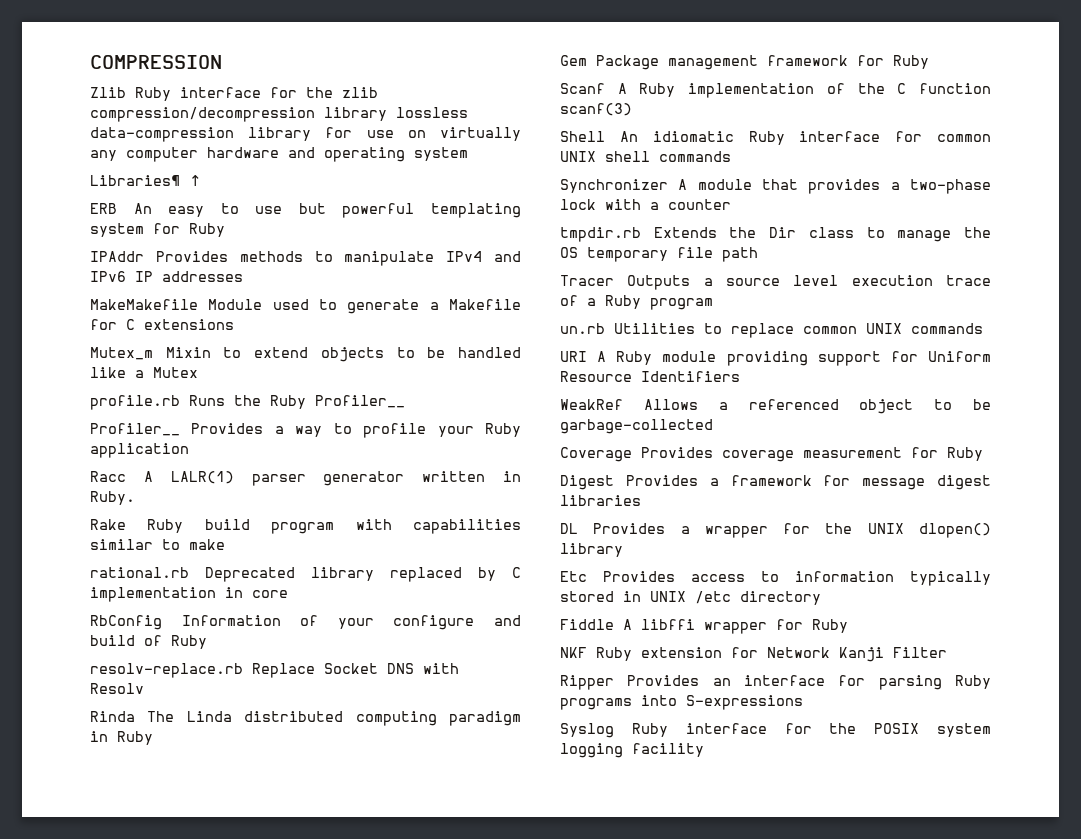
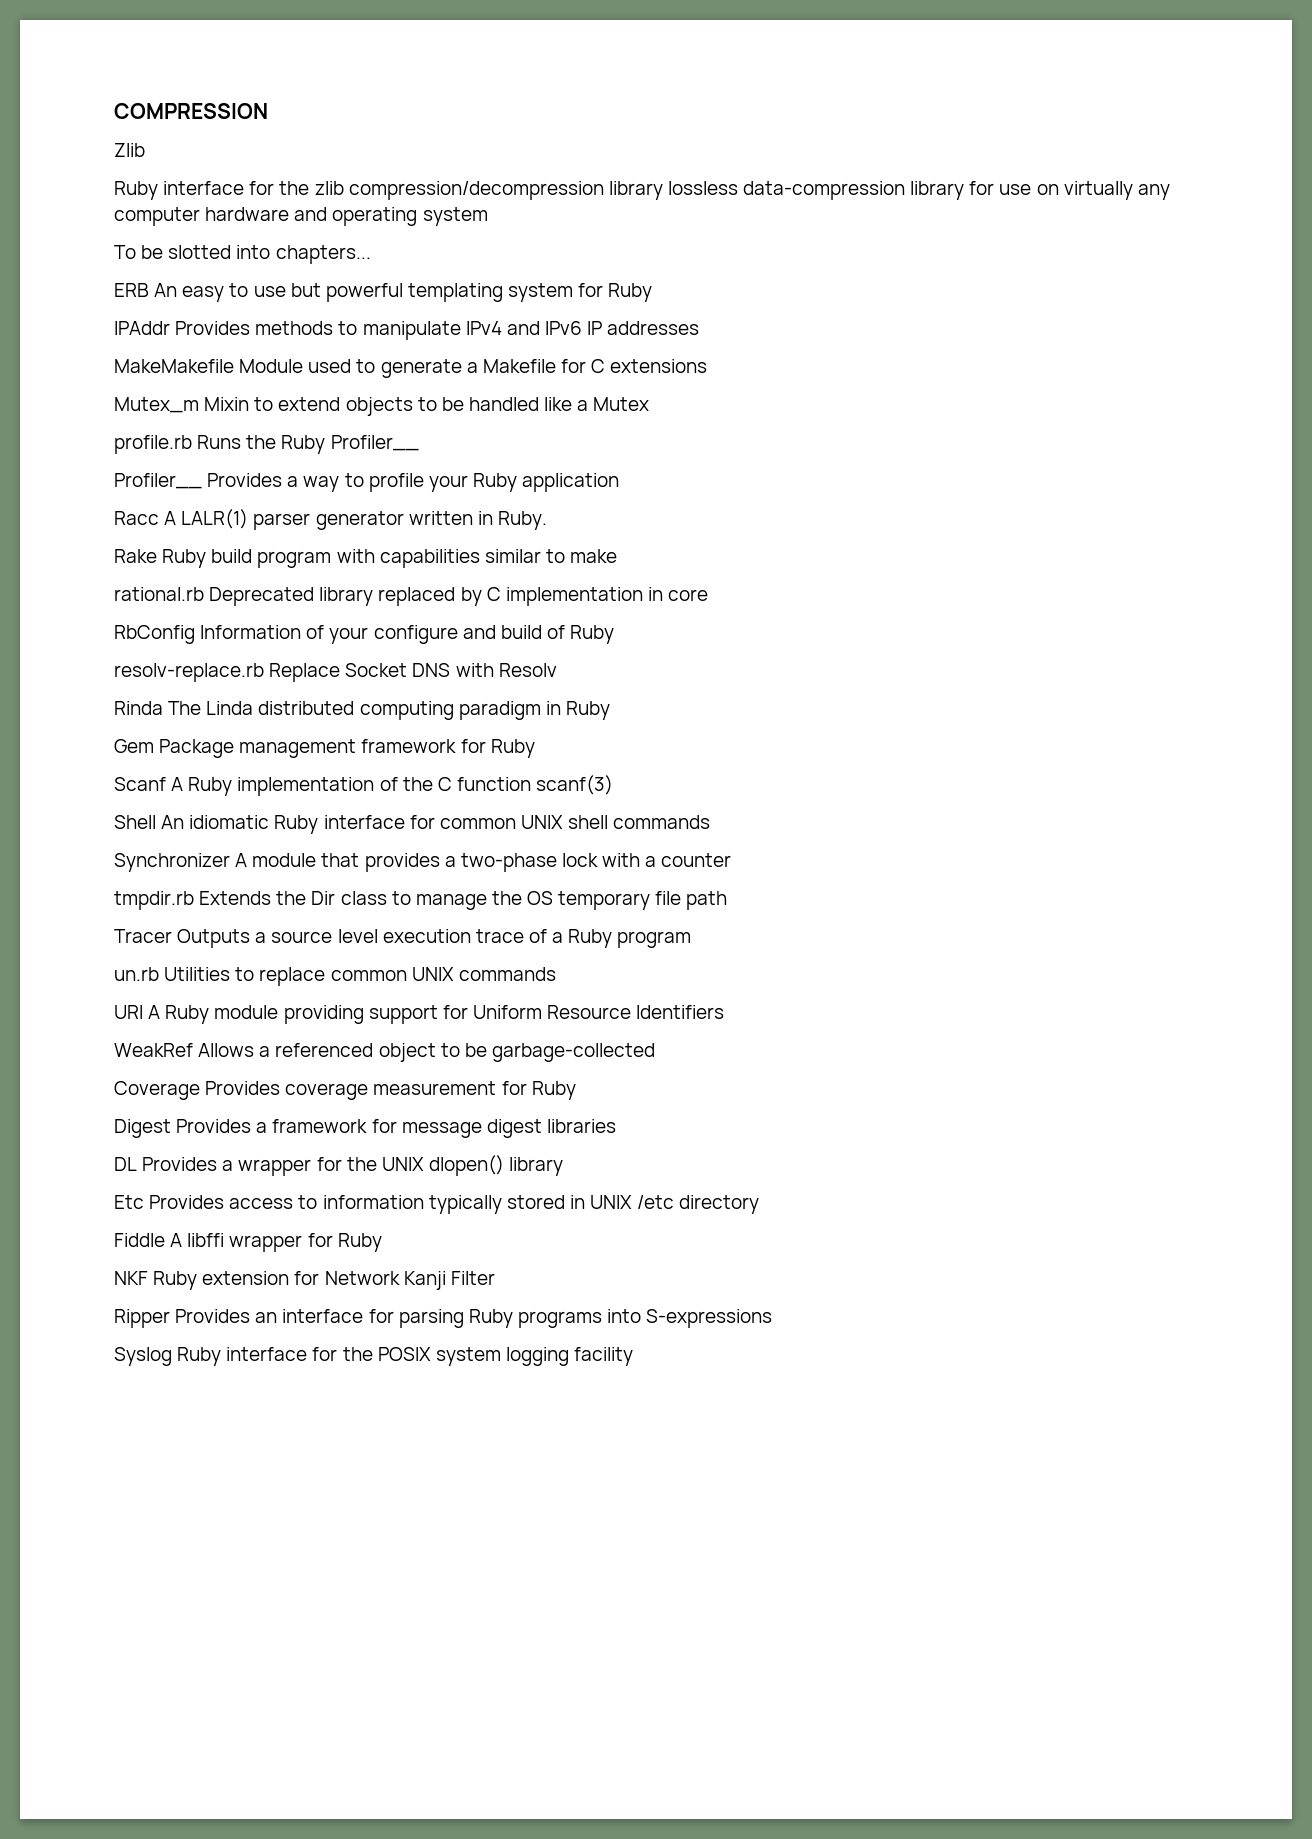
- Zlib Ruby interface for the zlib compression/decompression library lossless data-compression library for use on virtually any computer hardware and operating system
+ Zlib
+ Ruby interface for the zlib compression/decompression library lossless data-compression library for use on virtually any computer hardware and operating system
- Libraries¶ ↑
+ To be slotted into chapters...

